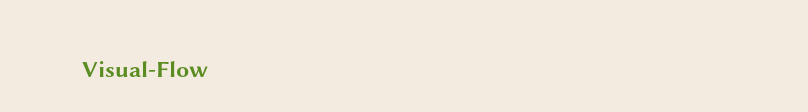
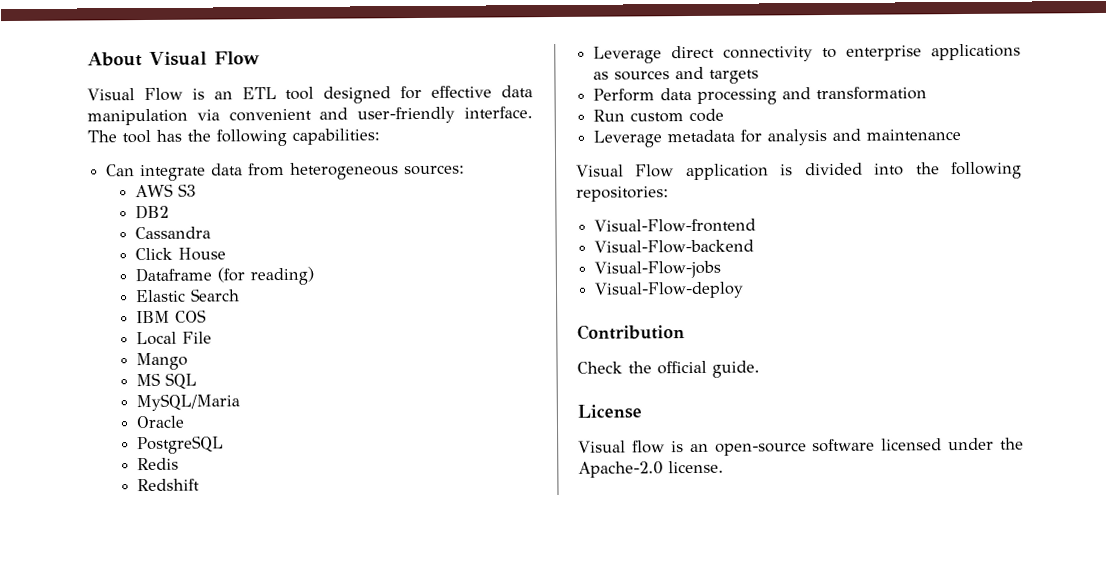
- Visual-Flow
+ About Visual Flow
+ Visual Flow is an ETL tool designed for effective data manipulation via convenient and user-friendly interface. The tool has the following capabilities:
+ Can integrate data from heterogeneous sources:
+ AWS S3
+ DB2
+ Cassandra
+ Click House
+ Dataframe (for reading)
+ Elastic Search
+ IBM COS
+ Local File
+ Mango
+ MS SQL
+ MySQL/Maria
+ Oracle
+ PostgreSQL
+ Redis
+ Redshift
+ Leverage direct connectivity to enterprise applications as sources and targets
+ Perform data processing and transformation
+ Run custom code
+ Leverage metadata for analysis and maintenance
+ Visual Flow application is divided into the following repositories:
+ Visual-Flow-frontend
+ Visual-Flow-backend
+ Visual-Flow-jobs
+ Visual-Flow-deploy
+ Contribution
+ Check the official guide.
+ License
+ Visual flow is an open-source software licensed under the Apache-2.0 license.

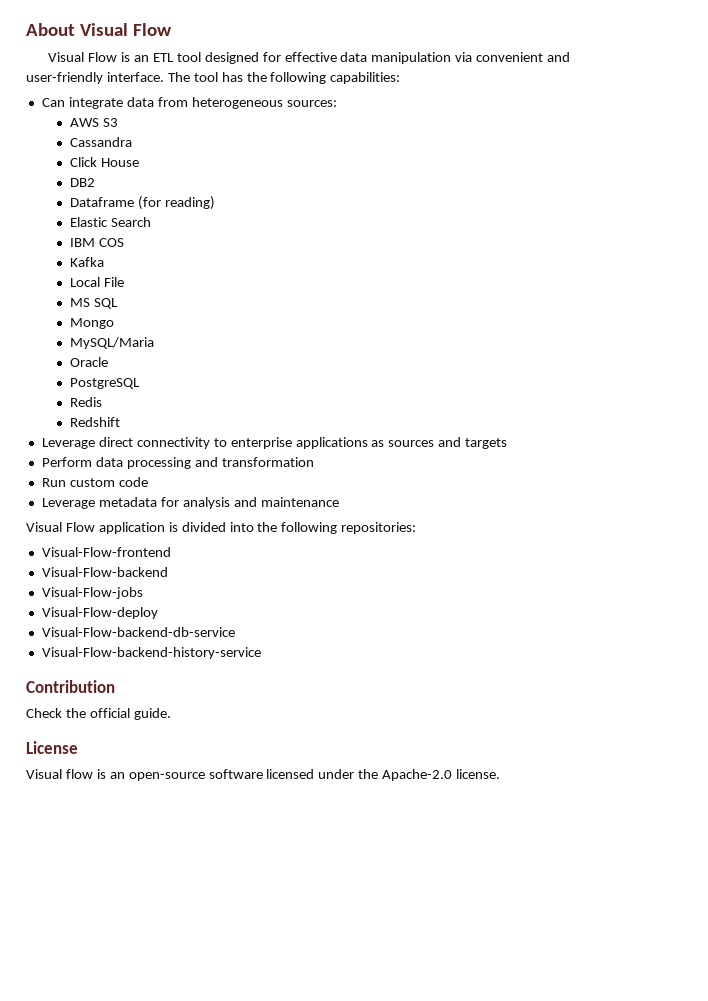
- DB2
+ DB2
+ Kafka
- Mango
+ Mongo
+ Visual-Flow-backend-db-service
+ Visual-Flow-backend-history-service

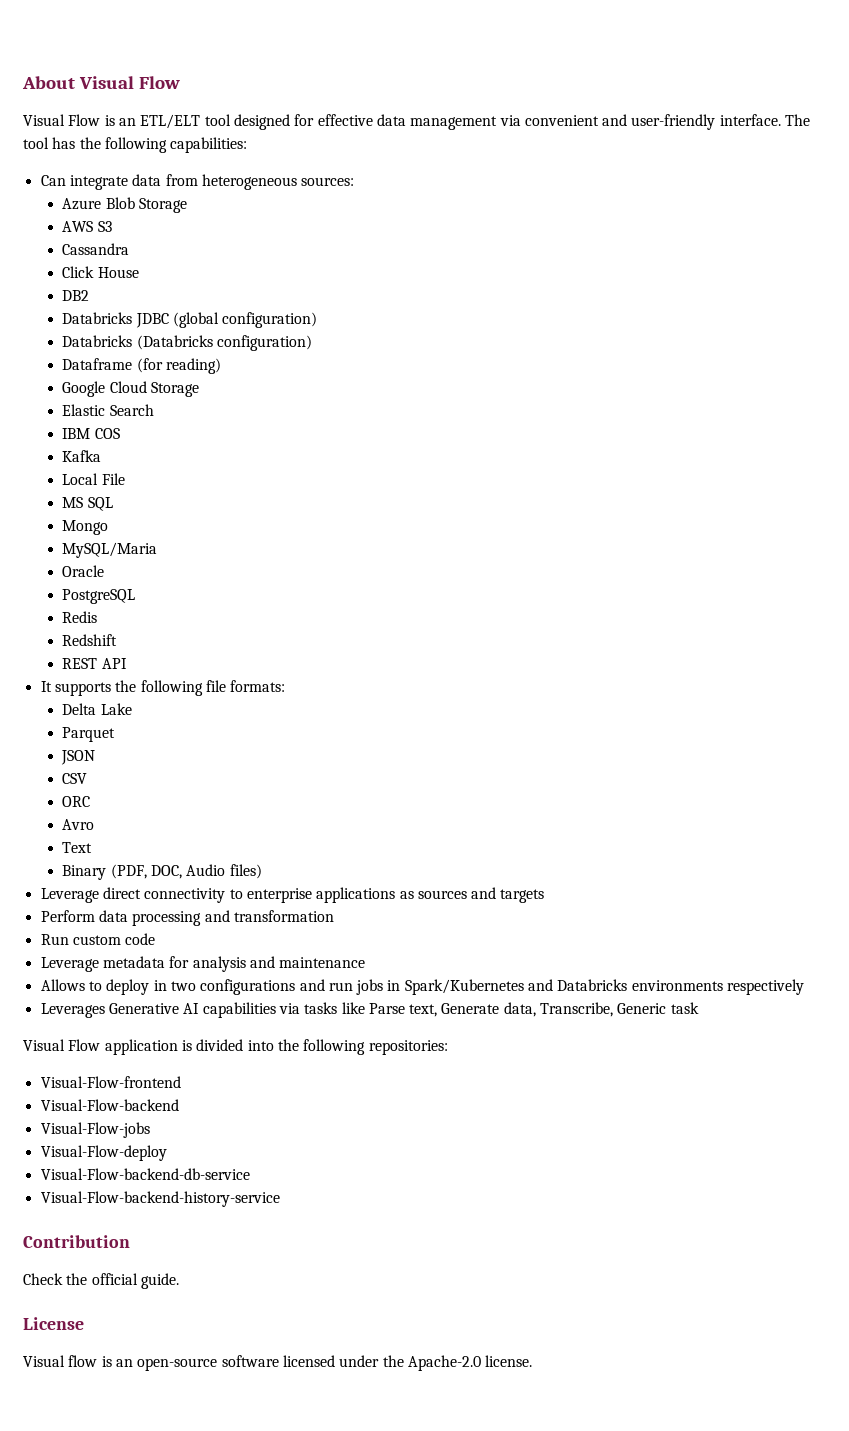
- Visual Flow is an ETL tool designed for effective data manipulation via convenient and user-friendly interface.
+ Visual Flow is an ETL/ELT tool designed for effective data management via convenient and user-friendly interface.
+ Azure Blob Storage
+ Databricks JDBC (global configuration)
+ Databricks (Databricks configuration)
+ Google Cloud Storage
+ REST API
+ It supports the following file formats:
+ Delta Lake
+ Parquet
+ JSON
+ CSV
+ ORC
+ Avro
+ Text
+ Binary (PDF, DOC, Audio files)
+ Allows to deploy in two configurations and run jobs in Spark/Kubernetes and Databricks environments respectively
+ Leverages Generative AI capabilities via tasks like Parse text, Generate data, Transcribe, Generic task

